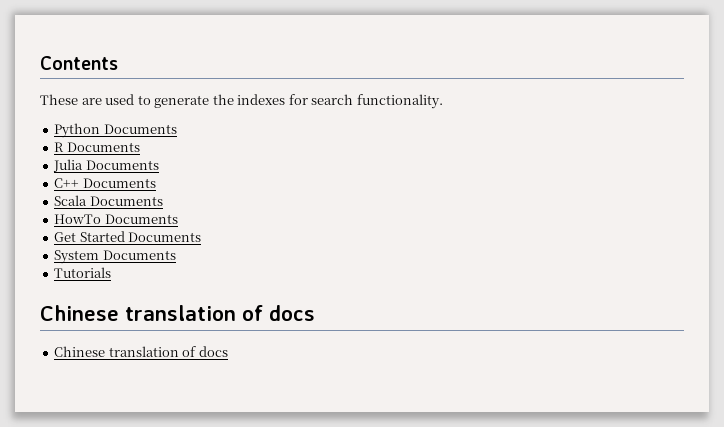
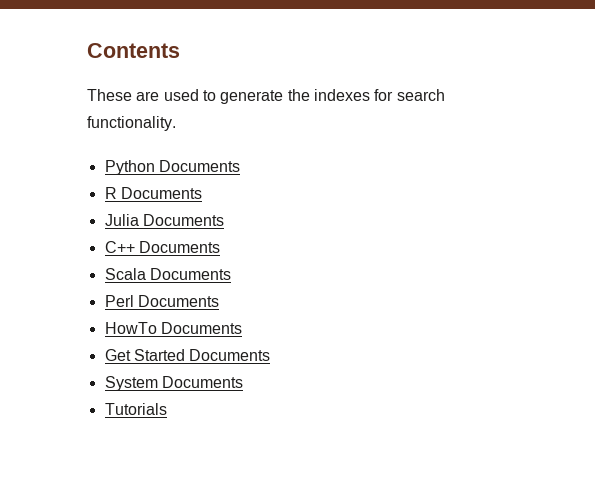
+ Perl Documents
  Tutorials
- Chinese translation of docs
- Chinese translation of docs

